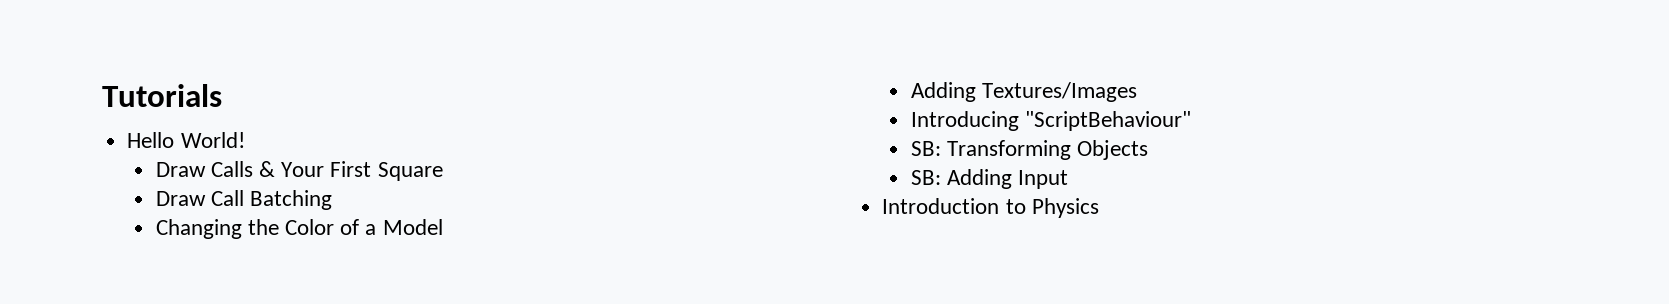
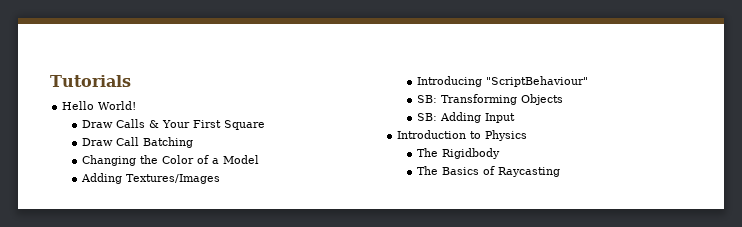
+ The Rigidbody
+ The Basics of Raycasting

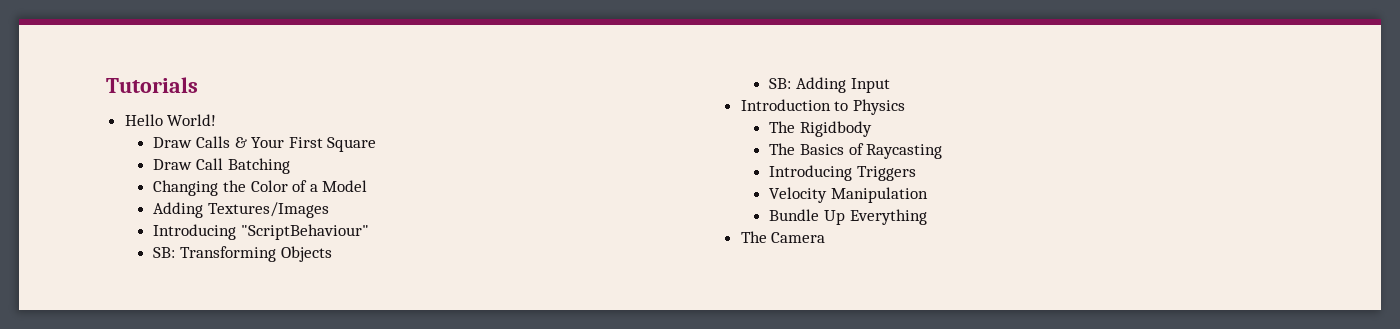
+ Introducing Triggers
+ Velocity Manipulation
+ Bundle Up Everything
+ The Camera

